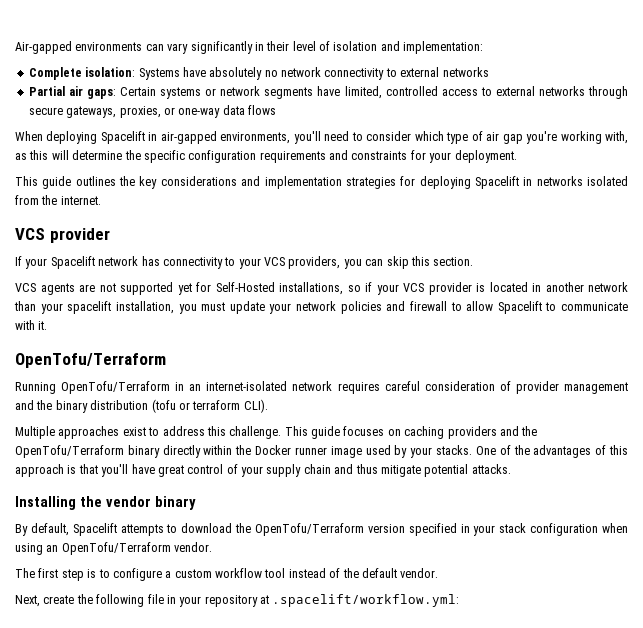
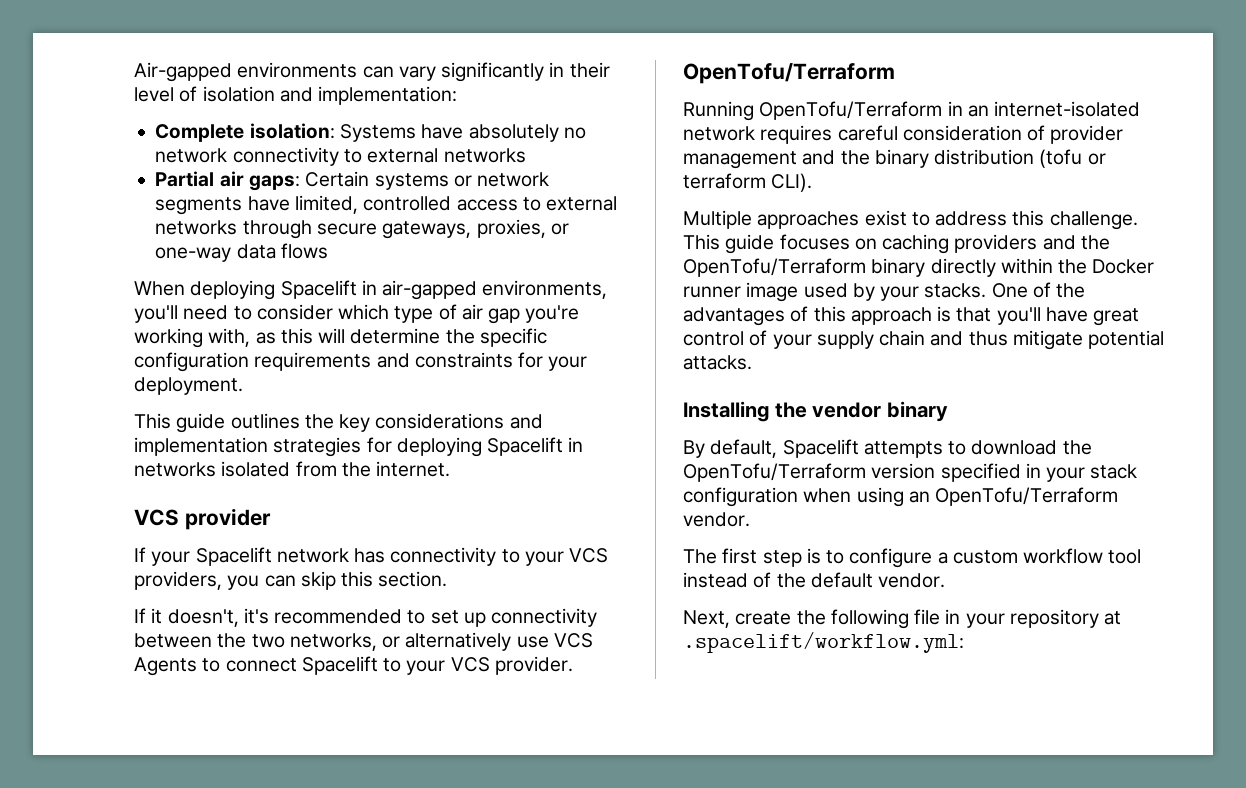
- VCS agents are not supported yet for Self-Hosted installations, so if your VCS provider is located in another network than your spacelift installation, you must update your network policies and firewall to allow Spacelift to communicate with it.
+ If it doesn't, it's recommended to set up connectivity between the two networks, or alternatively use VCS Agents to connect Spacelift to your VCS provider.

